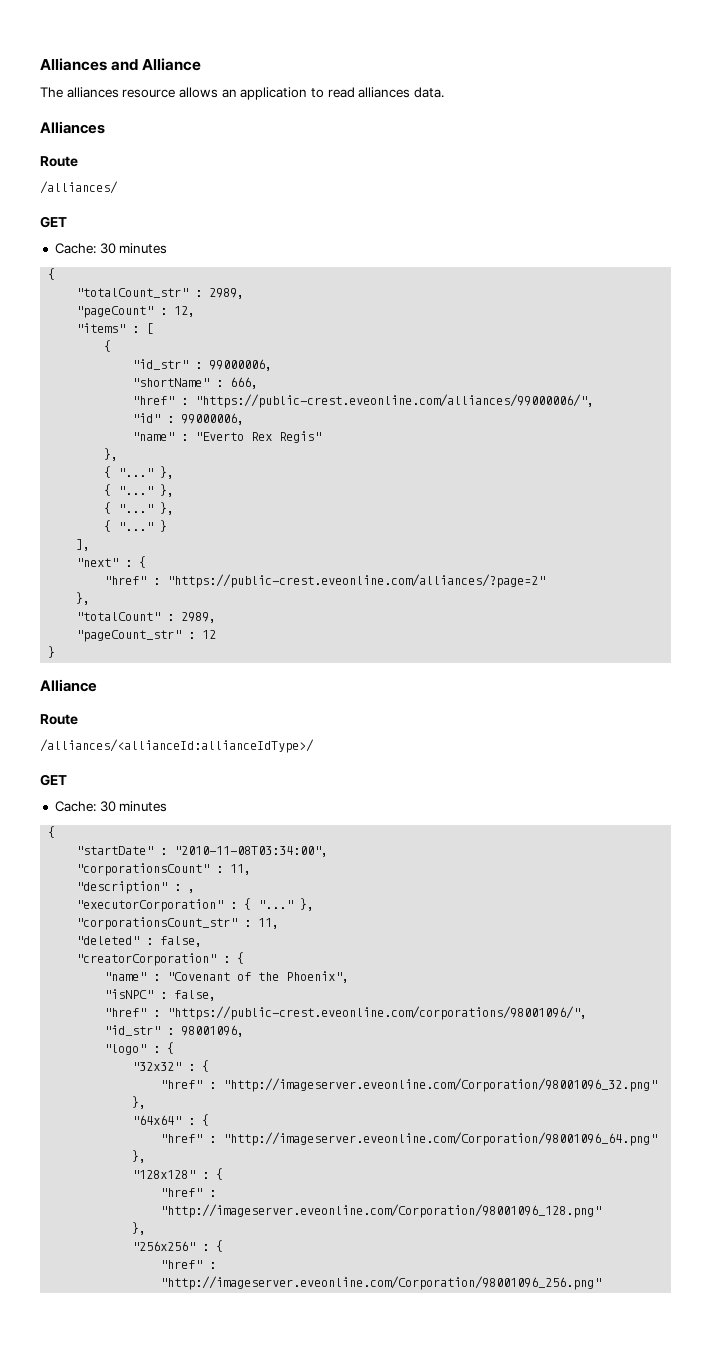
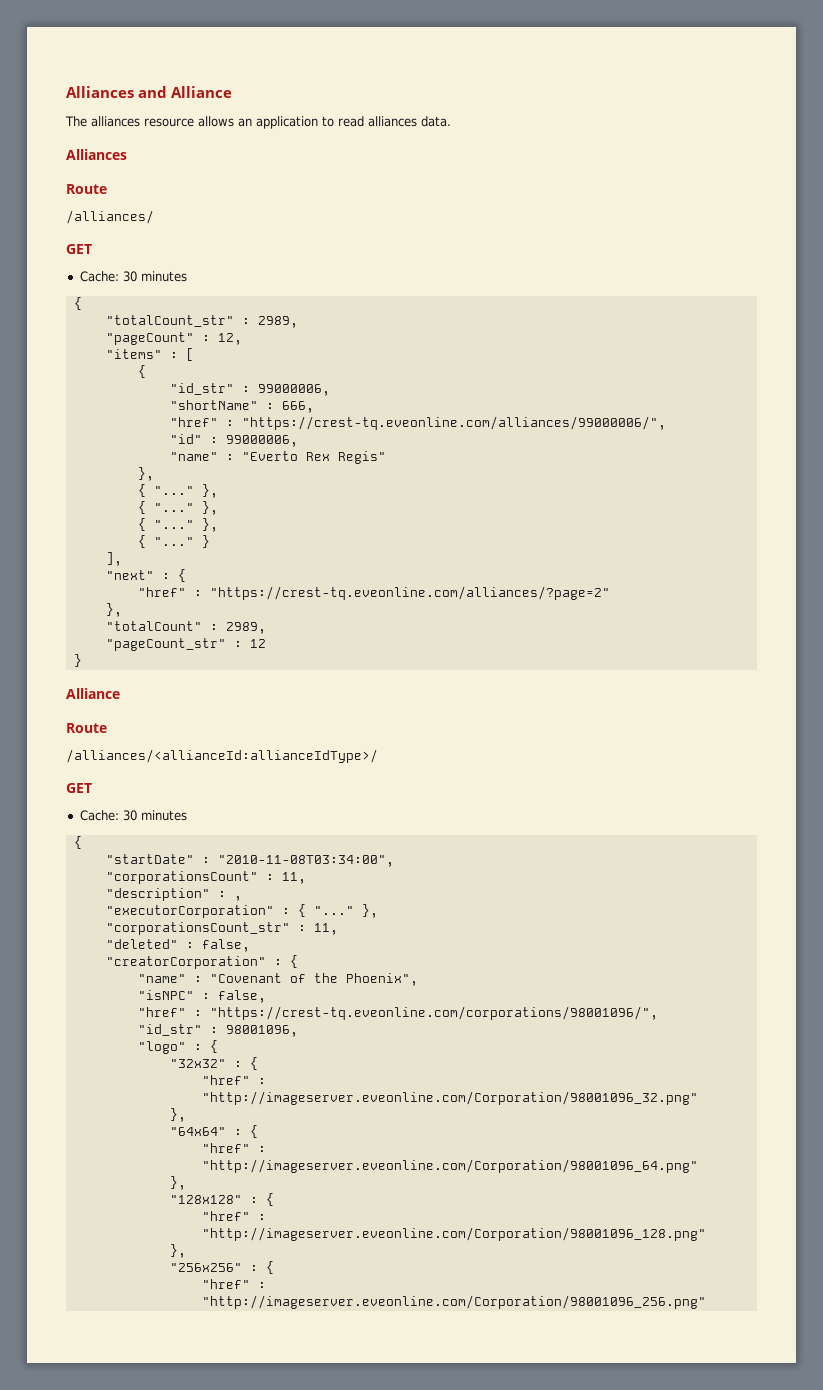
- "href" : "https://public-crest.eveonline.com/alliances/99000006/",
+ "href" : "https://crest-tq.eveonline.com/alliances/99000006/",
- "href" : "https://public-crest.eveonline.com/alliances/?page=2"
+ "href" : "https://crest-tq.eveonline.com/alliances/?page=2"
- "href" : "https://public-crest.eveonline.com/corporations/98001096/",
+ "href" : "https://crest-tq.eveonline.com/corporations/98001096/",

